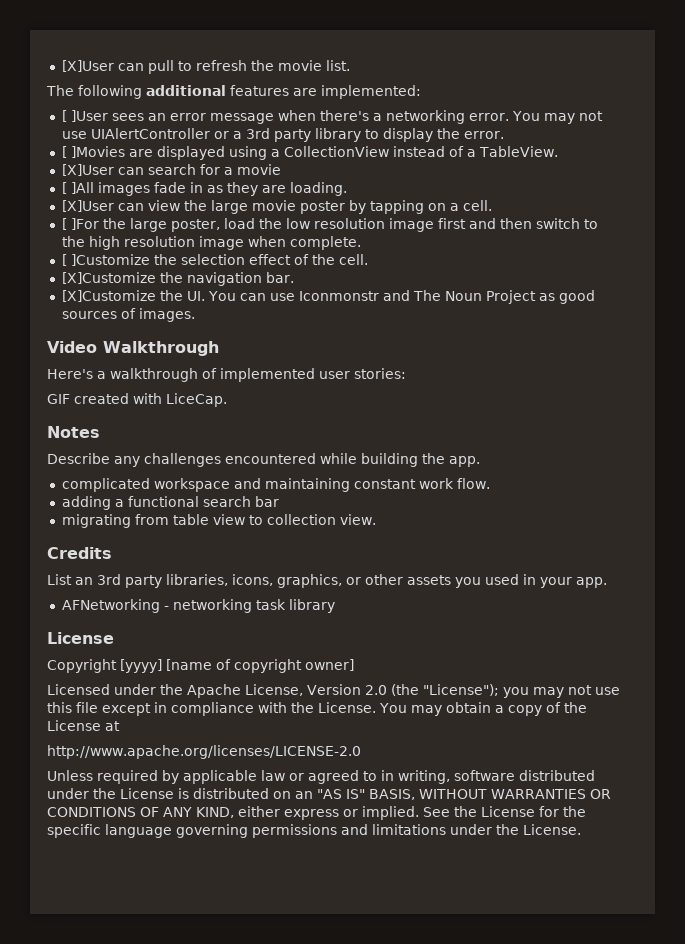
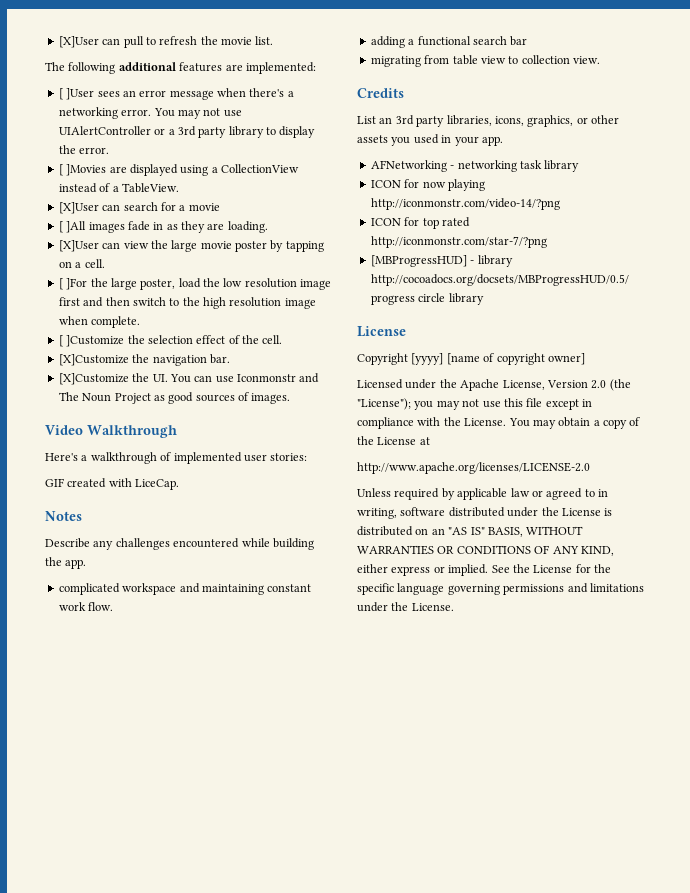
+ ICON for now playing http://iconmonstr.com/video-14/?png
+ ICON for top rated http://iconmonstr.com/star-7/?png
+ [MBProgressHUD] - library http://cocoadocs.org/docsets/MBProgressHUD/0.5/ progress circle library

